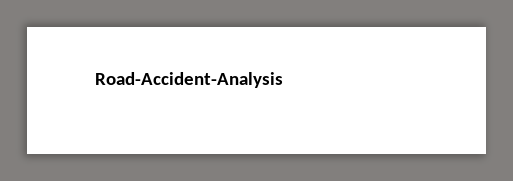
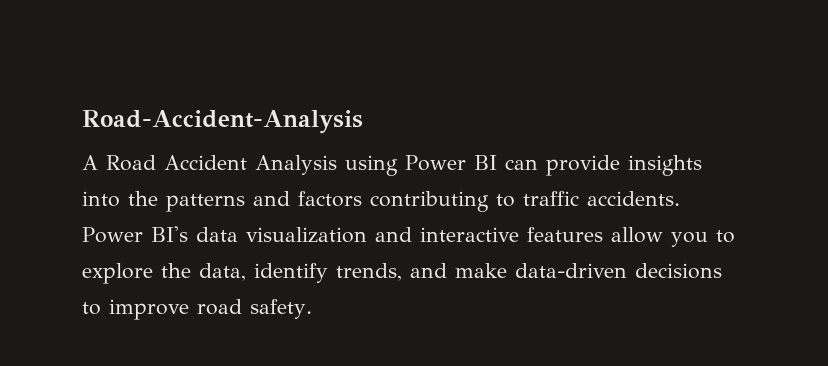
+ A Road Accident Analysis using Power BI can provide insights into the patterns and factors contributing to traffic accidents. Power BI's data visualization and interactive features allow you to explore the data, identify trends, and make data-driven decisions to improve road safety.

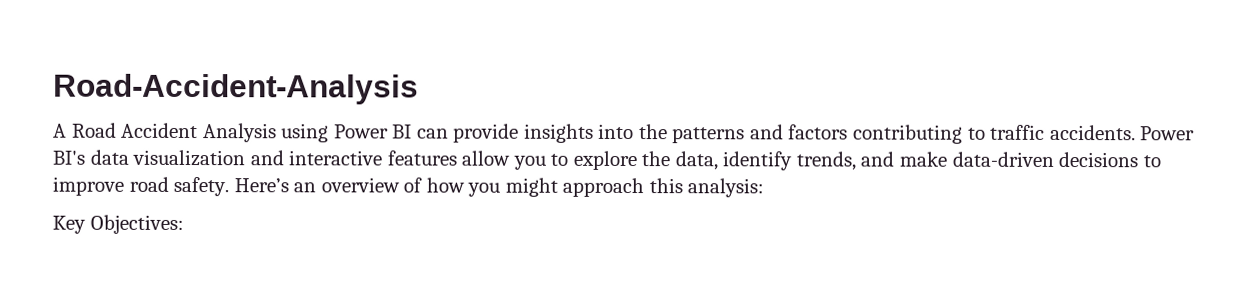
+ Here’s an overview of how you might approach this analysis:
+ Key Objectives:

